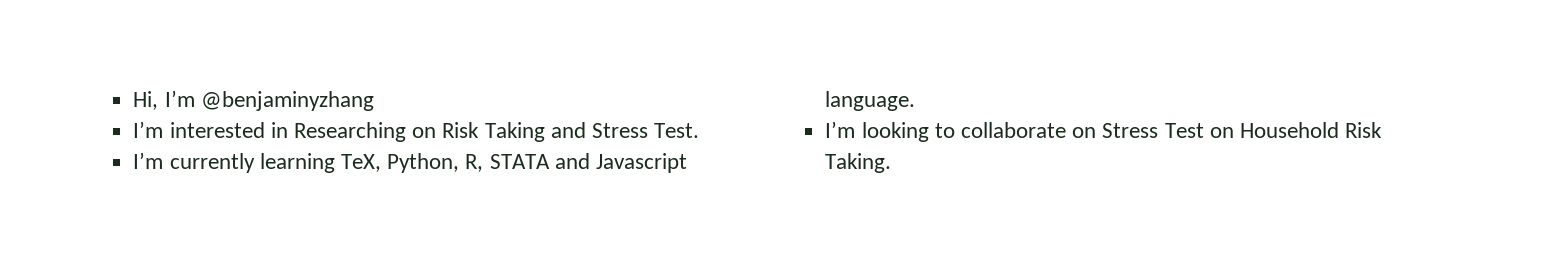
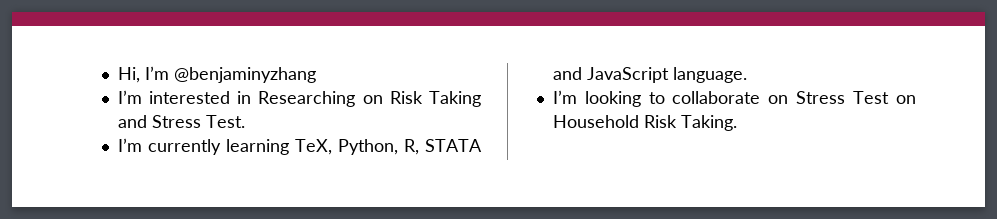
- I’m currently learning TeX, Python, R, STATA and Javascript language.
+ I’m currently learning TeX, Python, R, STATA and JavaScript language.

